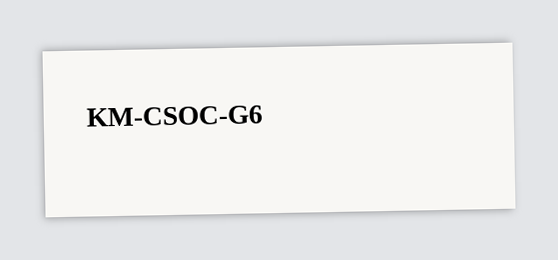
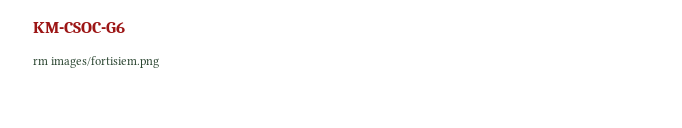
+ rm images/fortisiem.png

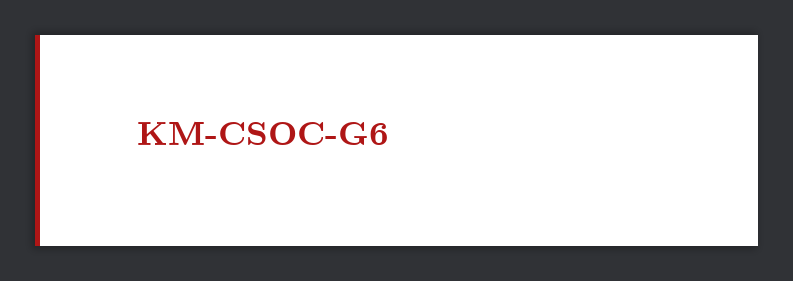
- rm images/fortisiem.png

